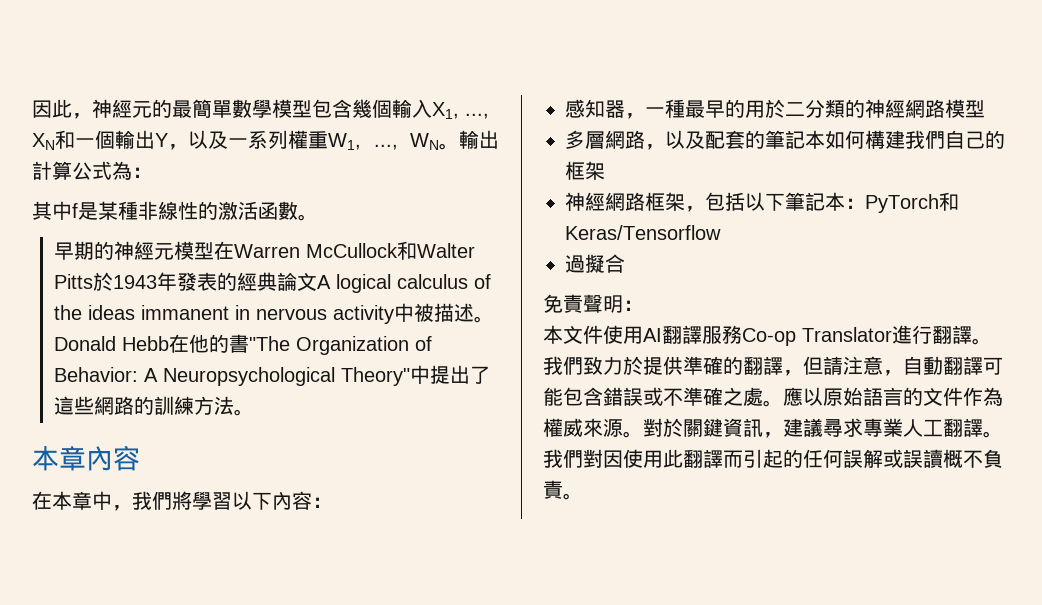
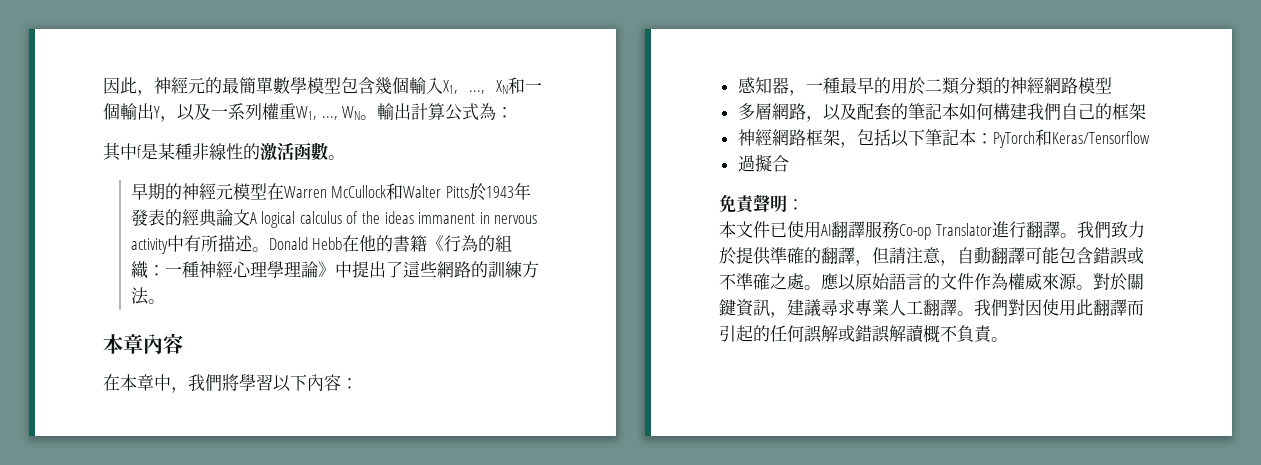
- 早期的神經元模型在Warren McCullock和Walter Pitts於1943年發表的經典論文A logical calculus of the ideas immanent in nervous activity中被描述。
+ 早期的神經元模型在Warren McCullock和Walter Pitts於1943年發表的經典論文A logical calculus of the ideas immanent in nervous activity中有所描述。
- Donald Hebb在他的書"The Organization of Behavior: A Neuropsychological Theory"中提出了這些網路的訓練方法。
+ Donald Hebb在他的書籍《行為的組織：一種神經心理學理論》中提出了這些網路的訓練方法。
- 感知器，一種最早的用於二分類的神經網路模型
+ 感知器，一種最早的用於二類分類的神經網路模型
- 本文件使用AI翻譯服務Co-op Translator進行翻譯。
+ 本文件已使用AI翻譯服務Co-op Translator進行翻譯。
- 我們對因使用此翻譯而引起的任何誤解或誤讀概不負責。
+ 我們對因使用此翻譯而引起的任何誤解或錯誤解讀概不負責。

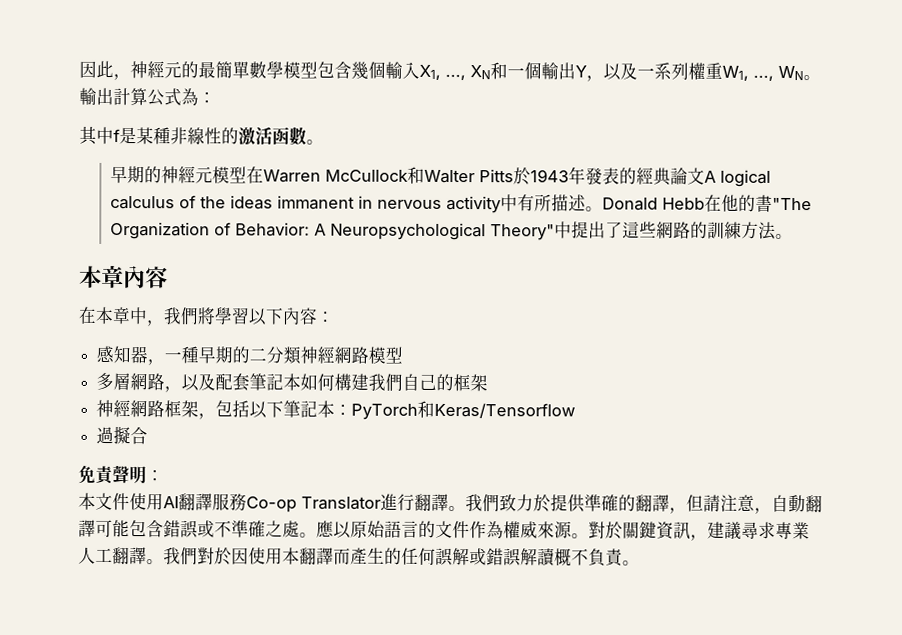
- Donald Hebb在他的書籍《行為的組織：一種神經心理學理論》中提出了這些網路的訓練方法。
+ Donald Hebb在他的書"The Organization of Behavior: A Neuropsychological Theory"中提出了這些網路的訓練方法。
- 感知器，一種最早的用於二類分類的神經網路模型
+ 感知器，一種早期的二分類神經網路模型
- 多層網路，以及配套的筆記本如何構建我們自己的框架
+ 多層網路，以及配套筆記本如何構建我們自己的框架
- 本文件已使用AI翻譯服務Co-op Translator進行翻譯。
+ 本文件使用AI翻譯服務Co-op Translator進行翻譯。
- 我們對因使用此翻譯而引起的任何誤解或錯誤解讀概不負責。
+ 我們對於因使用本翻譯而產生的任何誤解或錯誤解讀概不負責。

